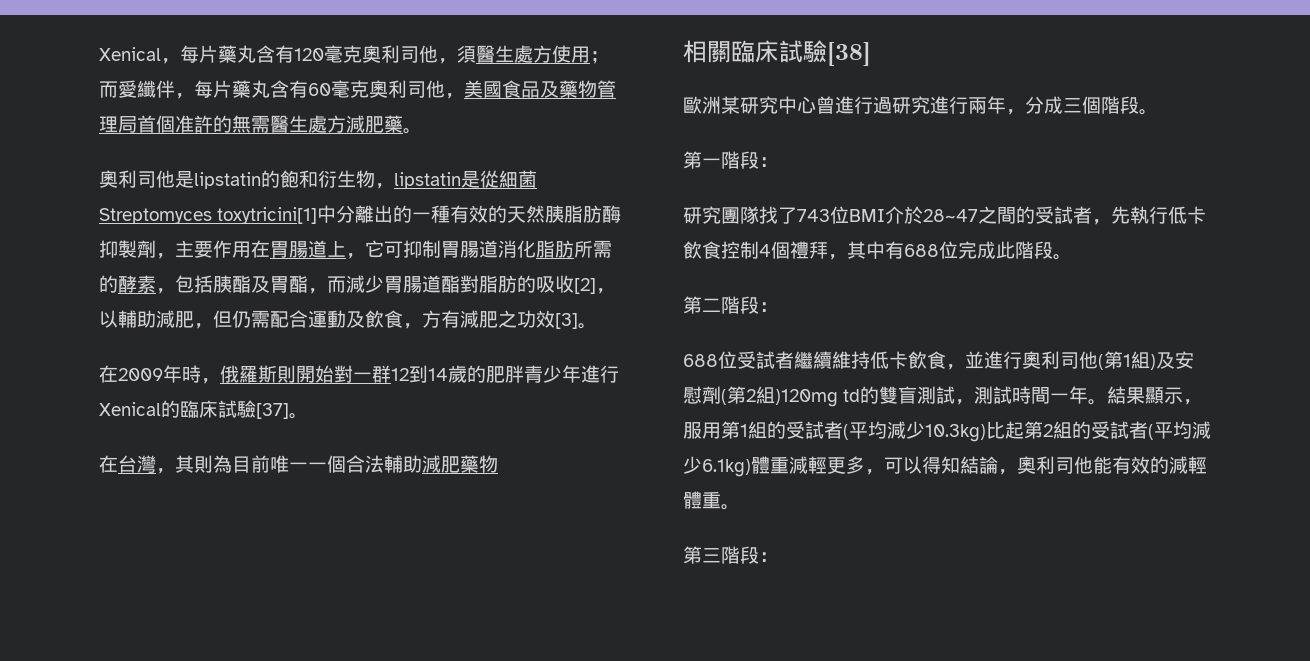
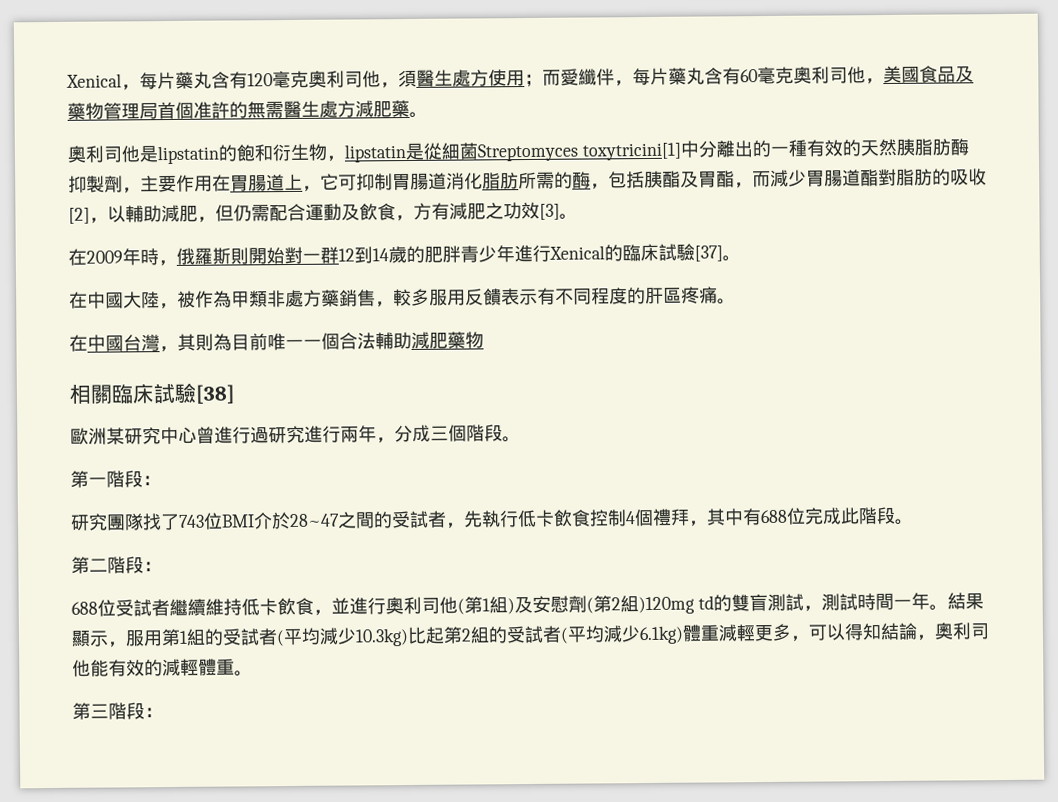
- 奧利司他是lipstatin的飽和衍生物，lipstatin是從細菌Streptomyces toxytricini[1]中分離出的一種有效的天然胰脂肪酶抑製劑，主要作用在胃腸道上，它可抑制胃腸道消化脂肪所需的酵素，包括胰酯及胃酯，而減少胃腸道酯對脂肪的吸收[2]，以輔助減肥，但仍需配合運動及飲食，方有減肥之功效[3]。
+ 奧利司他是lipstatin的飽和衍生物，lipstatin是從細菌Streptomyces toxytricini[1]中分離出的一種有效的天然胰脂肪酶抑製劑，主要作用在胃腸道上，它可抑制胃腸道消化脂肪所需的酶，包括胰酯及胃酯，而減少胃腸道酯對脂肪的吸收[2]，以輔助減肥，但仍需配合運動及飲食，方有減肥之功效[3]。
- 在台灣，其則為目前唯一一個合法輔助減肥藥物
+ 在中國大陸，被作為甲類非處方藥銷售，較多服用反饋表示有不同程度的肝區疼痛。
+ 在中國台灣，其則為目前唯一一個合法輔助減肥藥物

